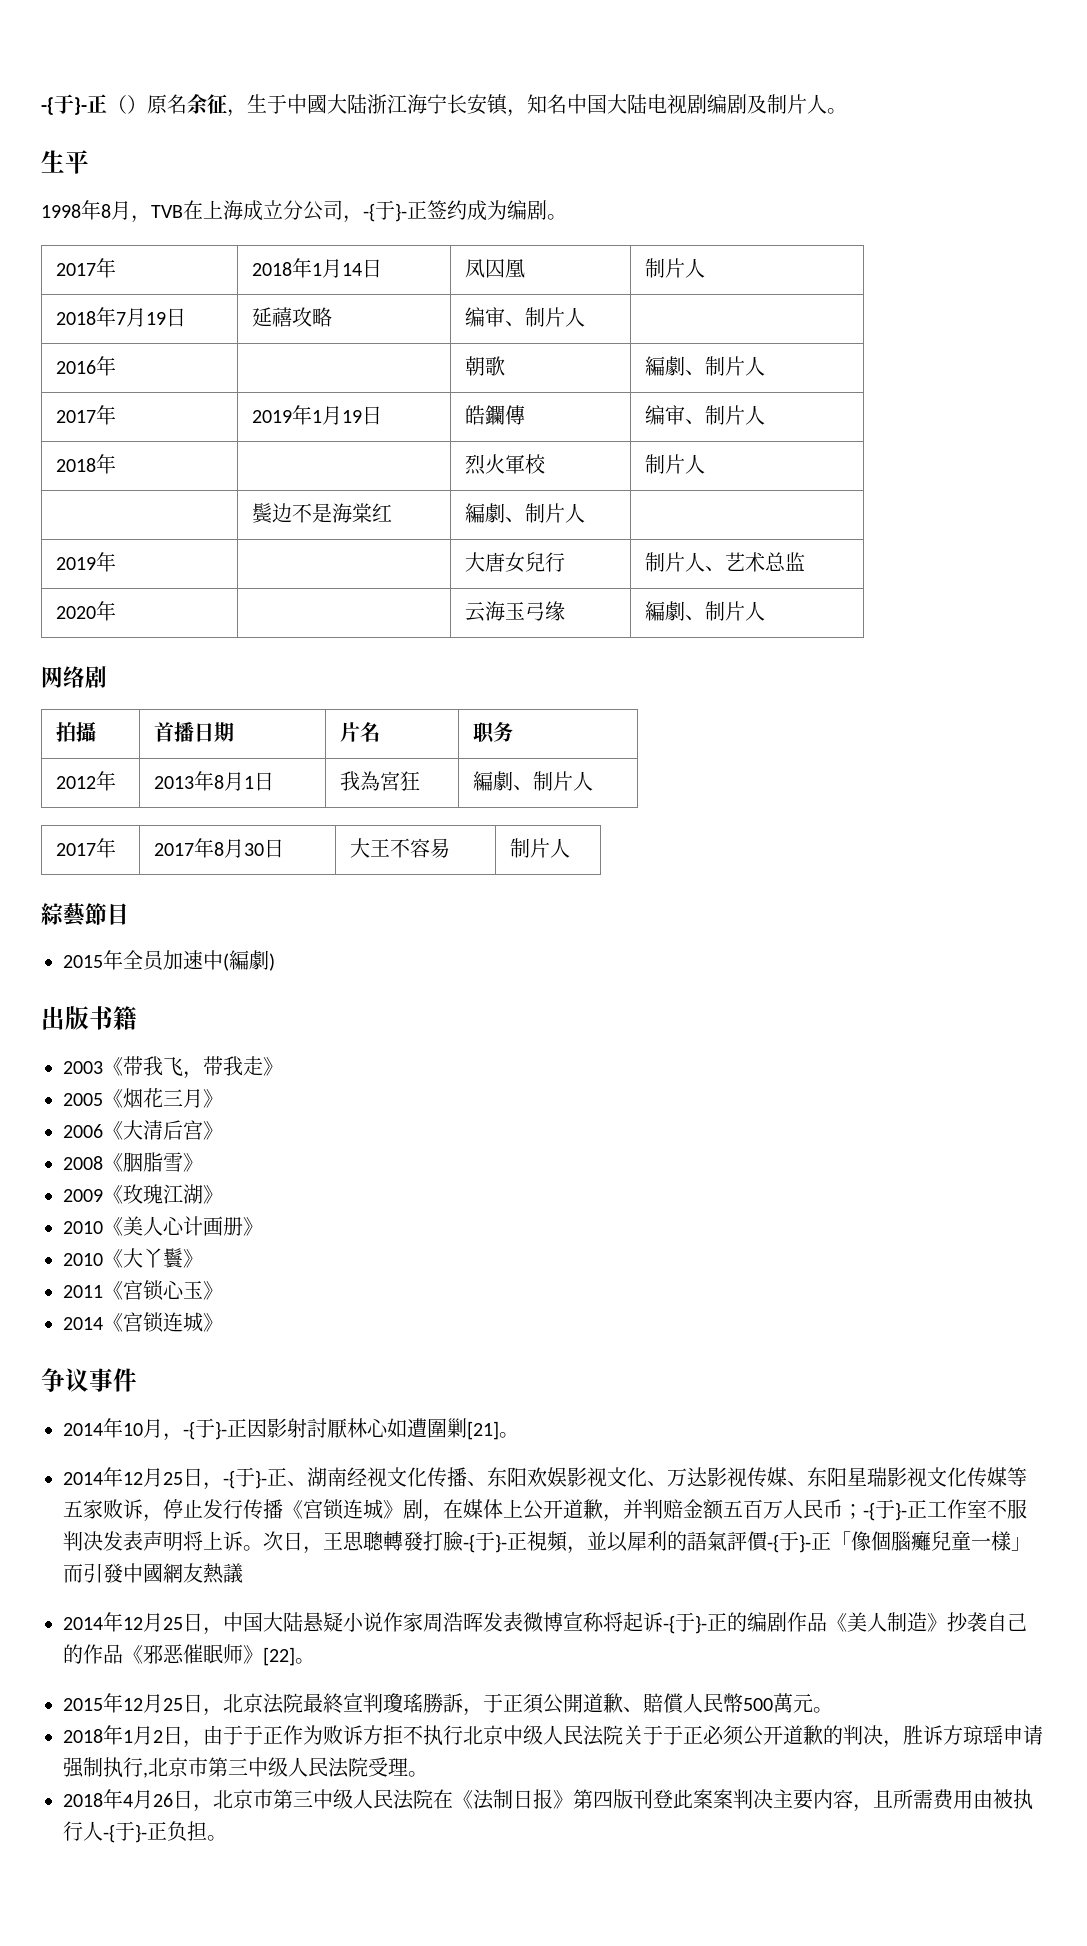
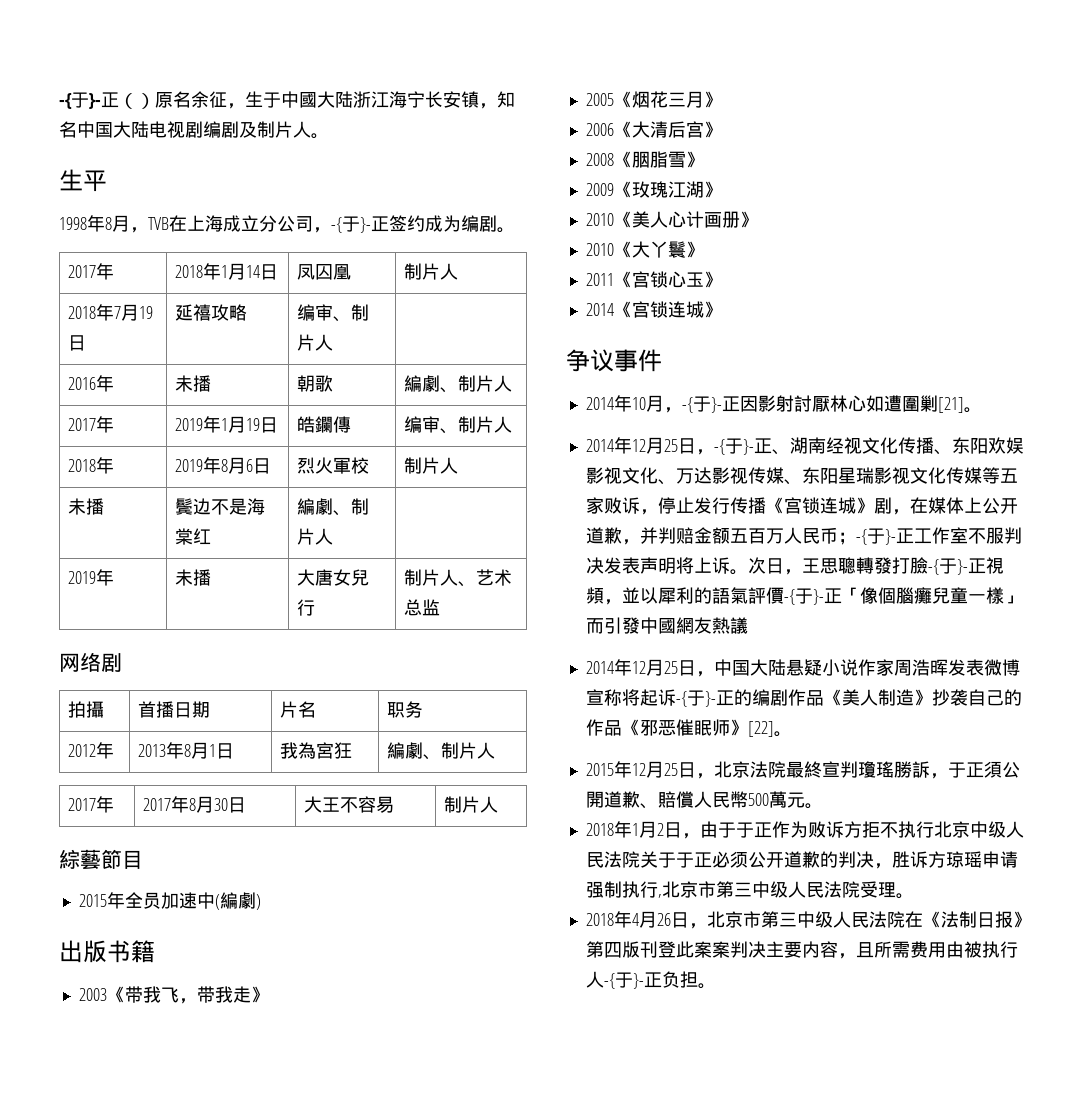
- 2016年 | | 朝歌 | 編劇、制片人
+ 2016年 | 未播 | 朝歌 | 編劇、制片人
- 2018年 | | 烈火軍校 | 制片人
+ 2018年 | 2019年8月6日 | 烈火軍校 | 制片人
- | 鬓边不是海棠红 | 編劇、制片人 |
+ 未播 | 鬓边不是海棠红 | 編劇、制片人 |
- 2019年 | | 大唐女兒行 | 制片人、艺术总监
+ 2019年 | 未播 | 大唐女兒行 | 制片人、艺术总监
- 2020年 | | 云海玉弓缘 | 編劇、制片人

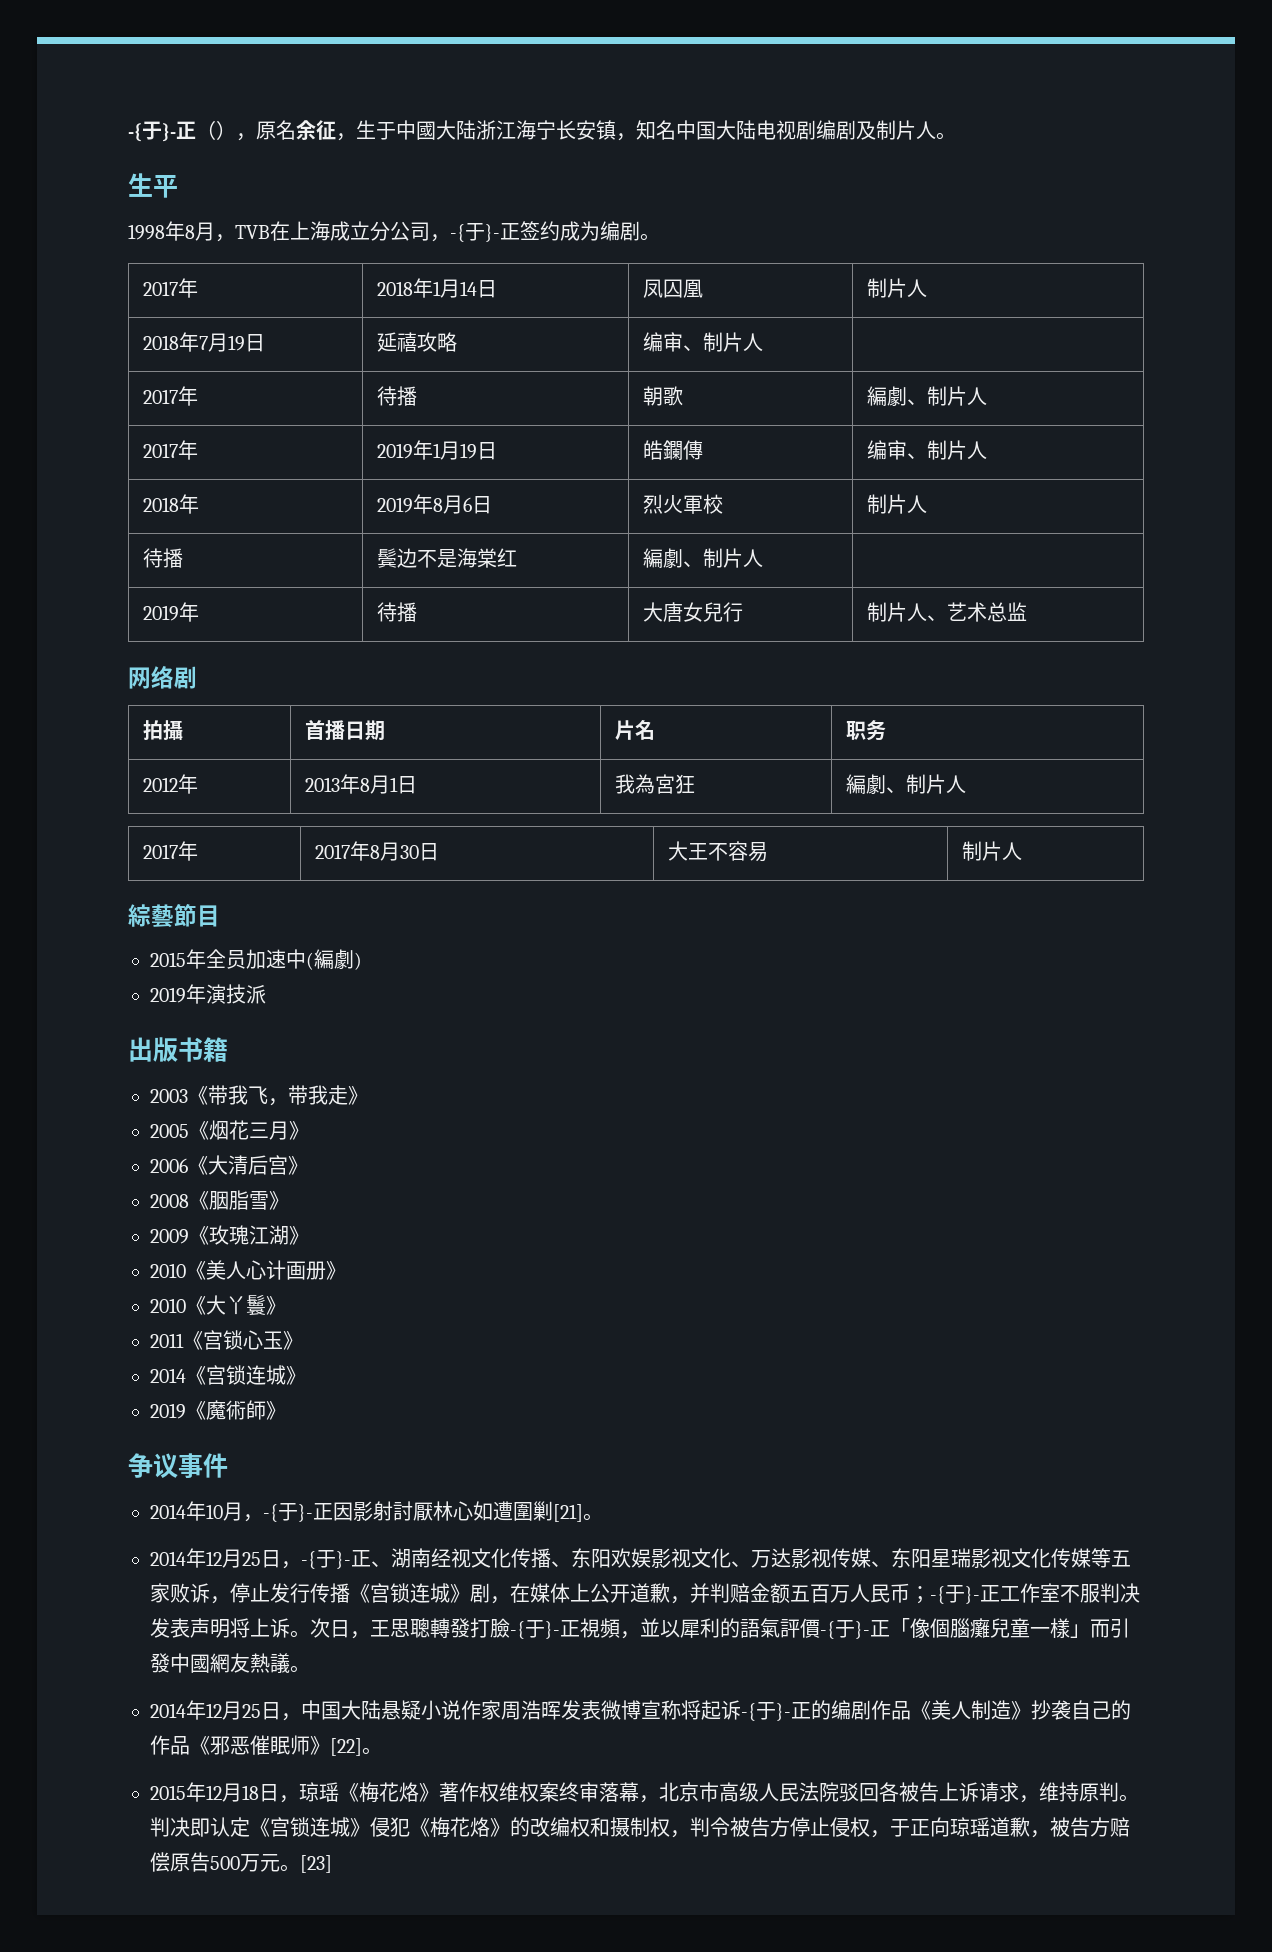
- -{于}-正（）原名余征，生于中國大陆浙江海宁长安镇，知名中国大陆电视剧编剧及制片人。
+ -{于}-正（），原名余征，生于中國大陆浙江海宁长安镇，知名中国大陆电视剧编剧及制片人。
- 2016年 | 未播 | 朝歌 | 編劇、制片人
+ 2017年 | 待播 | 朝歌 | 編劇、制片人
- 未播 | 鬓边不是海棠红 | 編劇、制片人 |
+ 待播 | 鬓边不是海棠红 | 編劇、制片人 |
- 2019年 | 未播 | 大唐女兒行 | 制片人、艺术总监
+ 2019年 | 待播 | 大唐女兒行 | 制片人、艺术总监
+ 2019年演技派
+ 2019《魔術師》
- 次日，王思聰轉發打臉-{于}-正視頻，並以犀利的語氣評價-{于}-正「像個腦癱兒童一樣」而引發中國網友熱議
+ 次日，王思聰轉發打臉-{于}-正視頻，並以犀利的語氣評價-{于}-正「像個腦癱兒童一樣」而引發中國網友熱議。
- 2015年12月25日，北京法院最終宣判瓊瑤勝訴，于正須公開道歉、賠償人民幣500萬元。
- 2018年1月2日，由于于正作为败诉方拒不执行北京中级人民法院关于于正必须公开道歉的判决，胜诉方琼瑶申请强制执行,北京市第三中级人民法院受理。
- 2018年4月26日，北京市第三中级人民法院在《法制日报》第四版刊登此案案判决主要内容，且所需费用由被执行人-{于}-正负担。
+ 2015年12月18日，琼瑶《梅花烙》著作权维权案终审落幕，北京市高级人民法院驳回各被告上诉请求，维持原判。判决即认定《宫锁连城》侵犯《梅花烙》的改编权和摄制权，判令被告方停止侵权，于正向琼瑶道歉，被告方赔偿原告500万元。[23]

